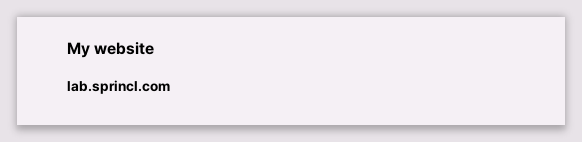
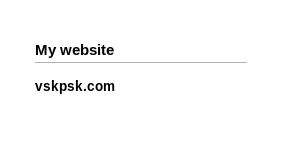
- lab.sprincl.com
+ vskpsk.com

